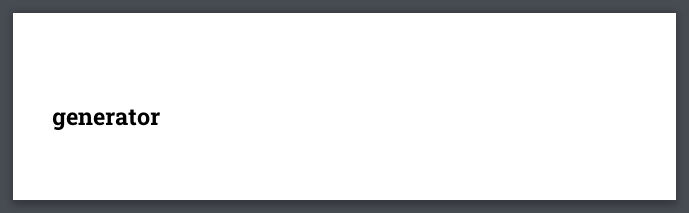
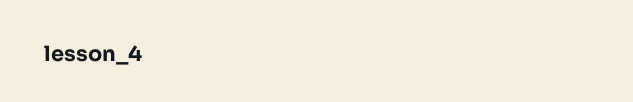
- generator
+ lesson_4

